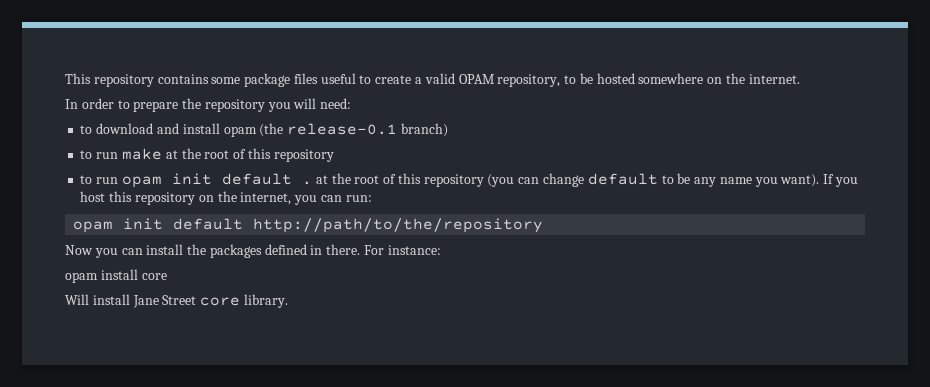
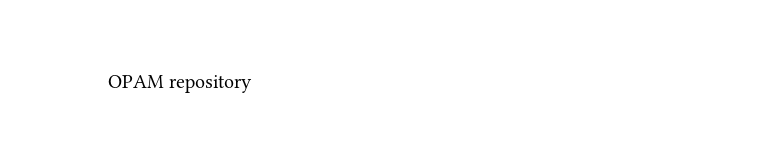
- This repository contains some package files useful to create a valid OPAM repository, to be hosted somewhere on the internet.
- In order to prepare the repository you will need:
- to download and install opam (the release-0.1 branch)
- to run make at the root of this repository
- to run opam init default . at the root of this repository (you can change default to be any name you want). If you host this repository on the internet, you can run:
- opam init default http://path/to/the/repository
- Now you can install the packages defined in there. For instance:
- opam install core
- Will install Jane Street core library.
+ OPAM repository

